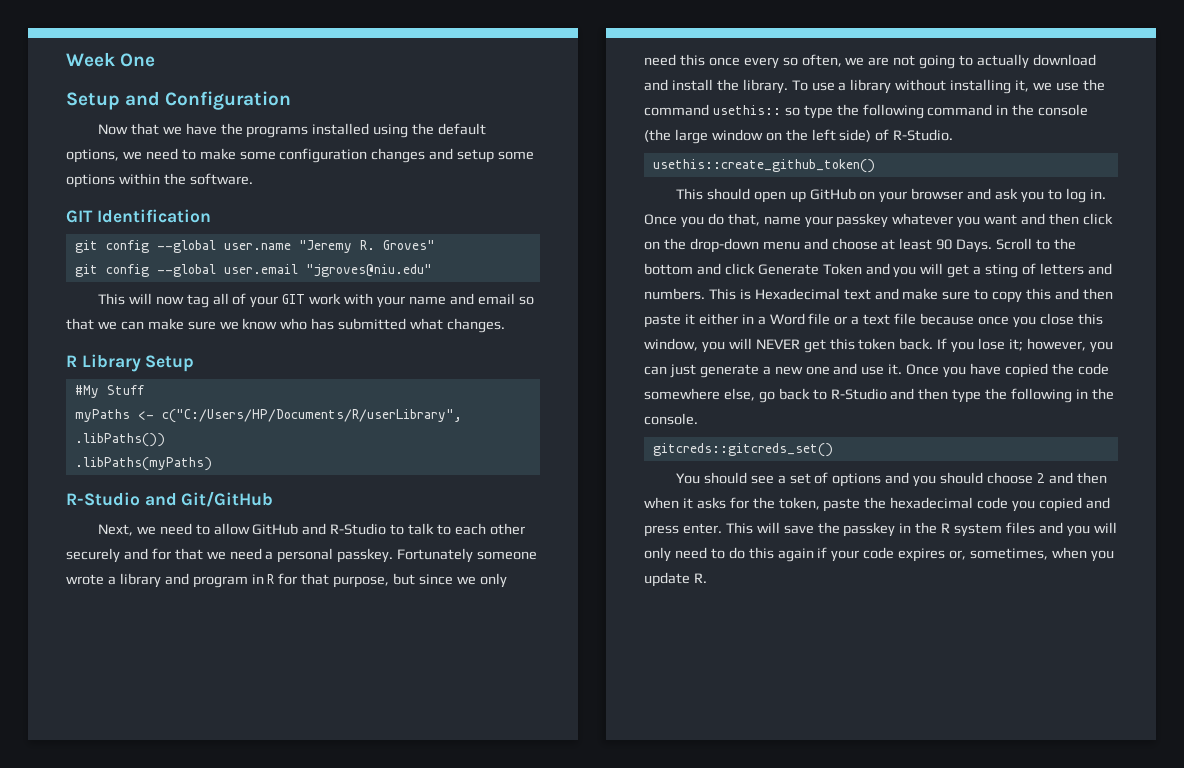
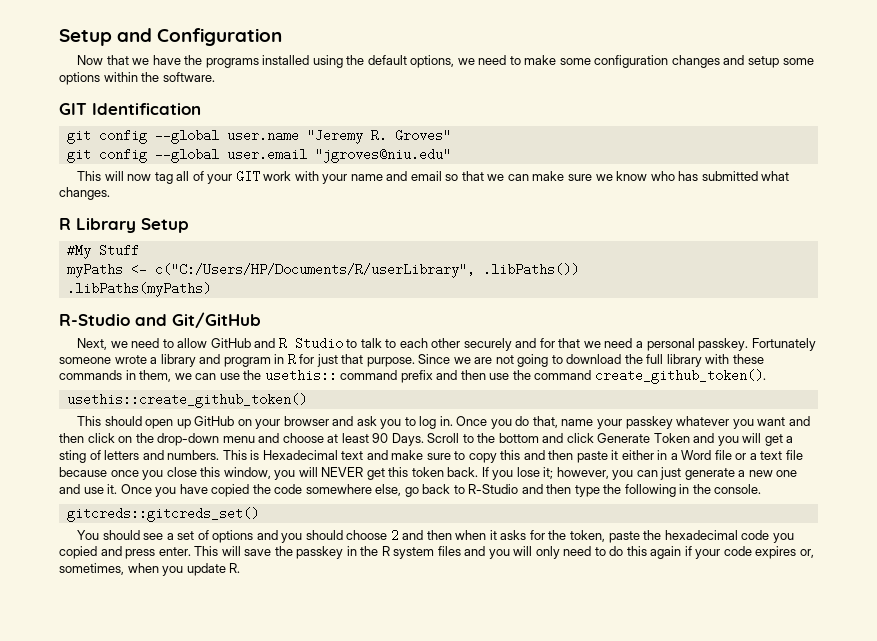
- Week One
- Next, we need to allow GitHub and R-Studio to talk to each other securely and for that we need a personal passkey.
+ Next, we need to allow GitHub and R Studio to talk to each other securely and for that we need a personal passkey.
- Fortunately someone wrote a library and program in R for that purpose, but since we only need this once every so often, we are not going to actually download and install the library. To use a library without installing it, we use the command usethis:: so type the following command in the console (the large window on the left side) of R-Studio.
+ Fortunately someone wrote a library and program in R for just that purpose. Since we are not going to download the full library with these commands in them, we can use the usethis:: command prefix and then use the command create_github_token().

